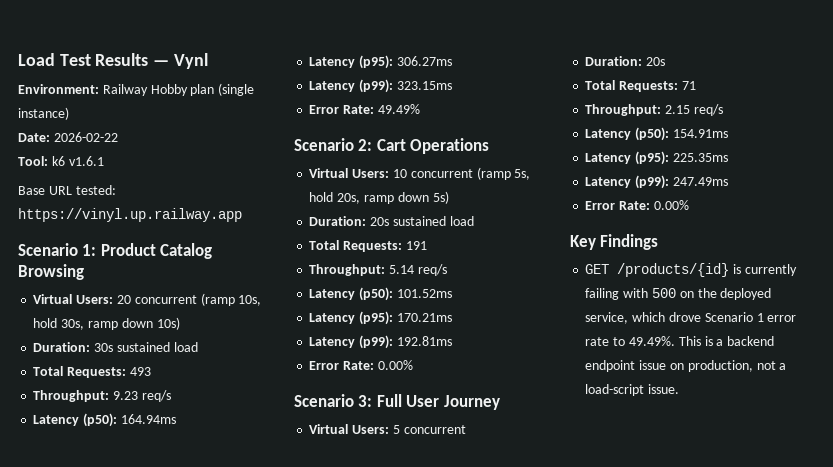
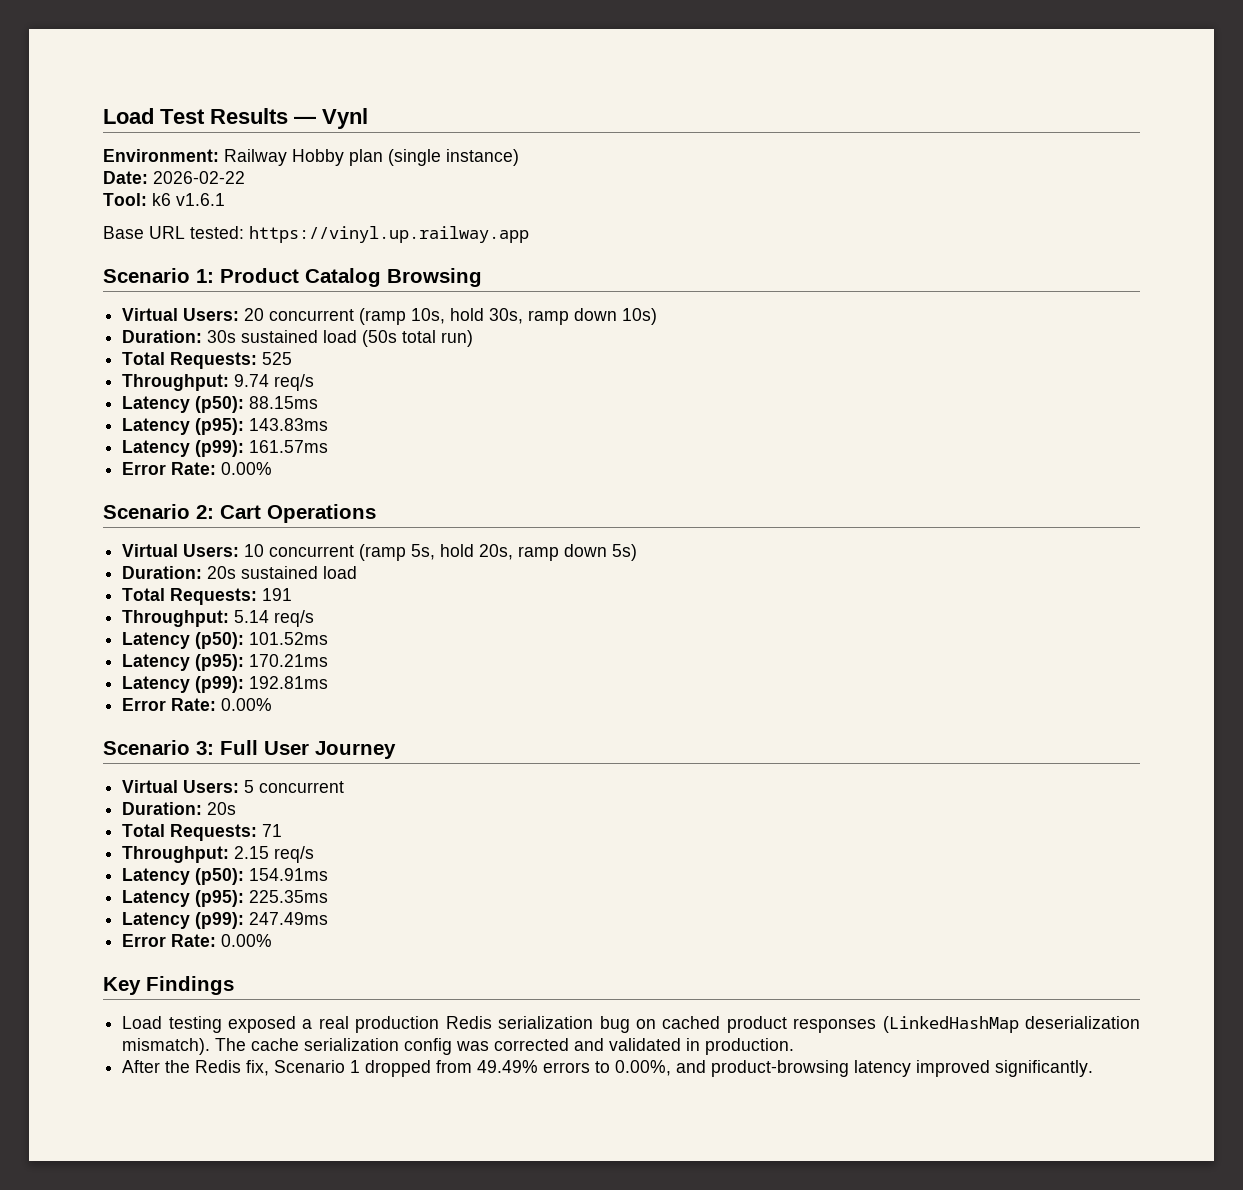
- Duration: 30s sustained load
- Total Requests: 493
- Throughput: 9.23 req/s
- Latency (p50): 164.94ms
- Latency (p95): 306.27ms
- Latency (p99): 323.15ms
- Error Rate: 49.49%
+ Duration: 30s sustained load (50s total run)
+ Total Requests: 525
+ Throughput: 9.74 req/s
+ Latency (p50): 88.15ms
+ Latency (p95): 143.83ms
+ Latency (p99): 161.57ms
+ Error Rate: 0.00%
- GET /products/{id} is currently failing with 500 on the deployed service, which drove Scenario 1 error rate to 49.49%. This is a backend endpoint issue on production, not a load-script issue.
+ Load testing exposed a real production Redis serialization bug on cached product responses (LinkedHashMap deserialization mismatch). The cache serialization config was corrected and validated in production.
+ After the Redis fix, Scenario 1 dropped from 49.49% errors to 0.00%, and product-browsing latency improved significantly.

